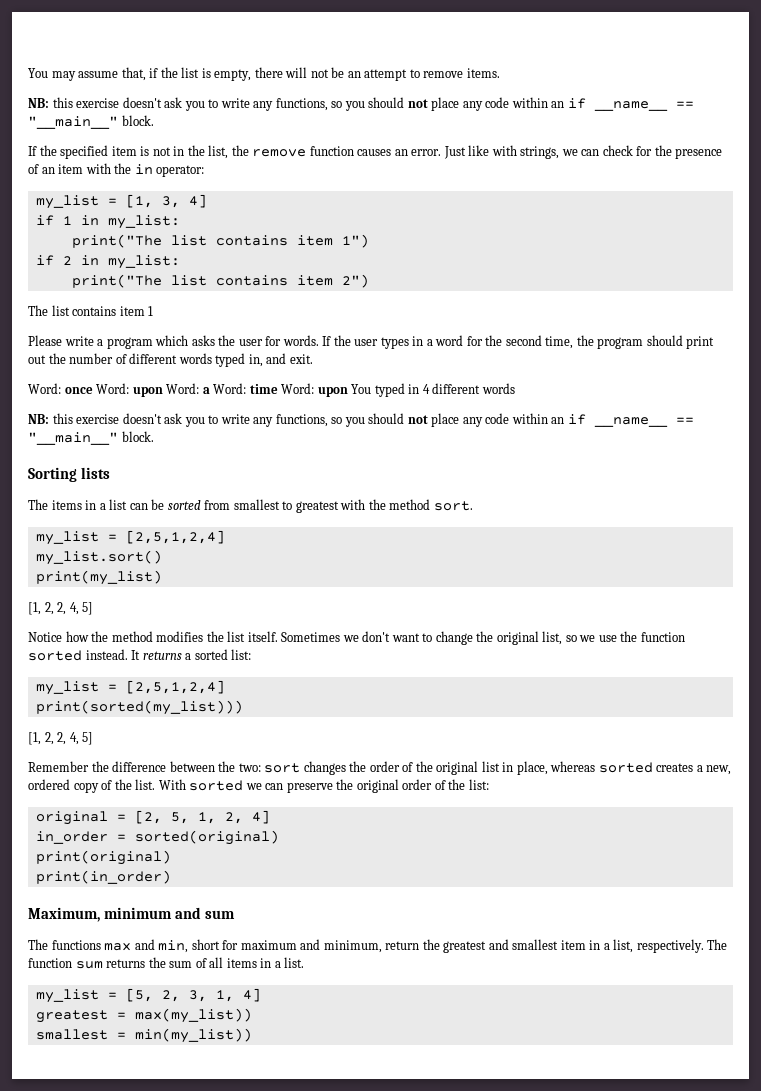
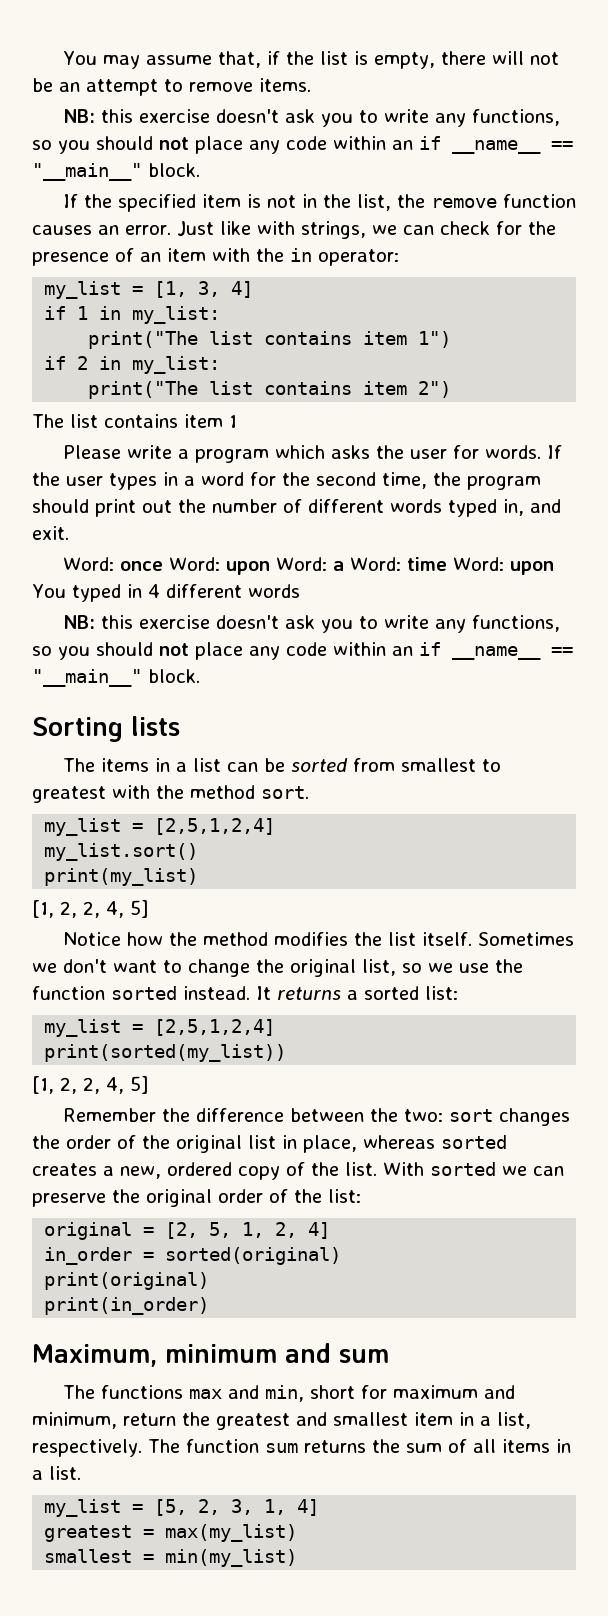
- print(sorted(my_list)))
+ print(sorted(my_list))
- greatest = max(my_list))
+ greatest = max(my_list)
- smallest = min(my_list))
+ smallest = min(my_list)

